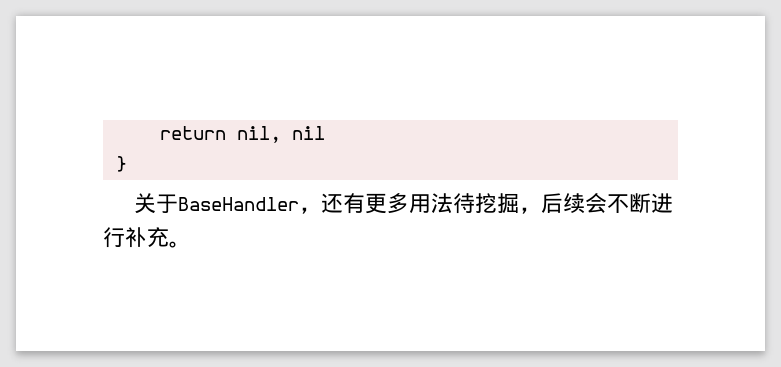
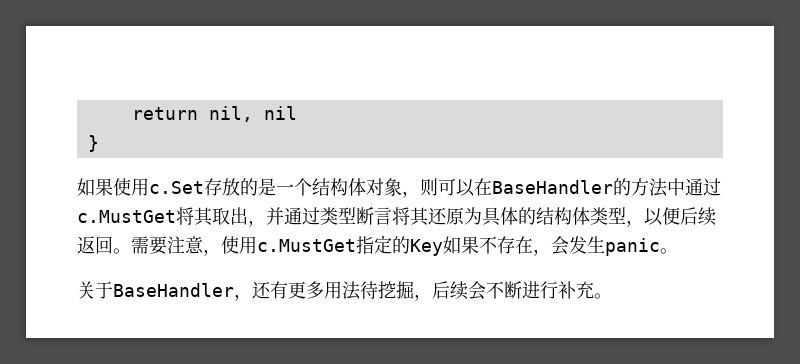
+ 如果使用c.Set存放的是一个结构体对象，则可以在BaseHandler的方法中通过c.MustGet将其取出，并通过类型断言将其还原为具体的结构体类型，以便后续返回。需要注意，使用c.MustGet指定的Key如果不存在，会发生panic。

